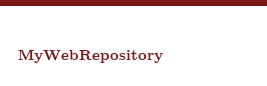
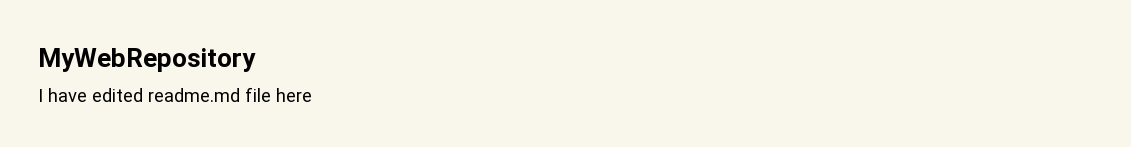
+ I have edited readme.md file here

